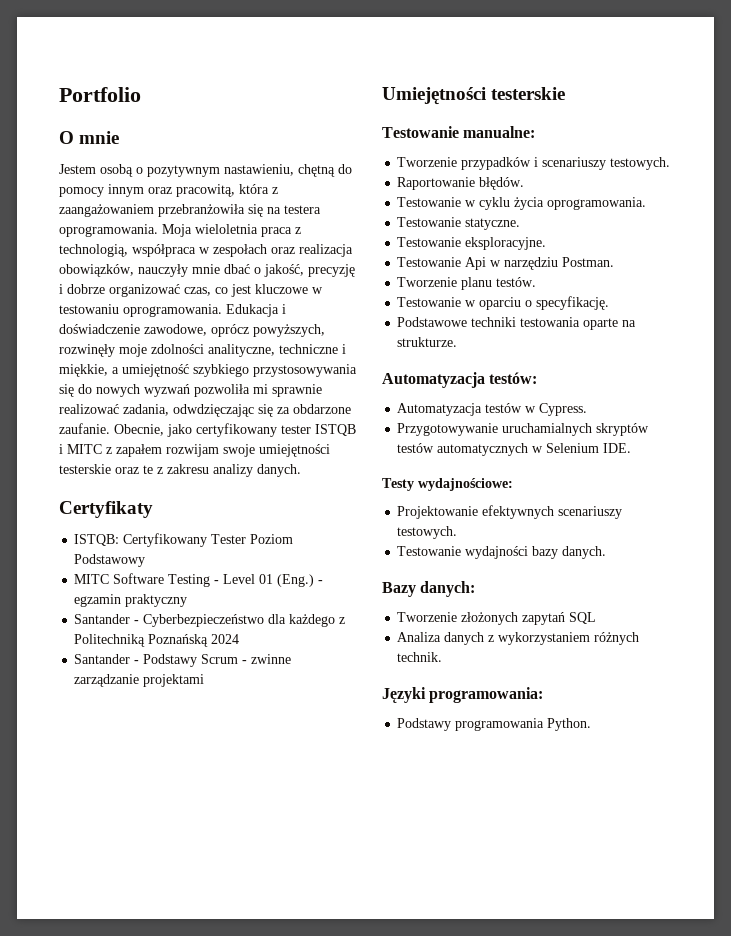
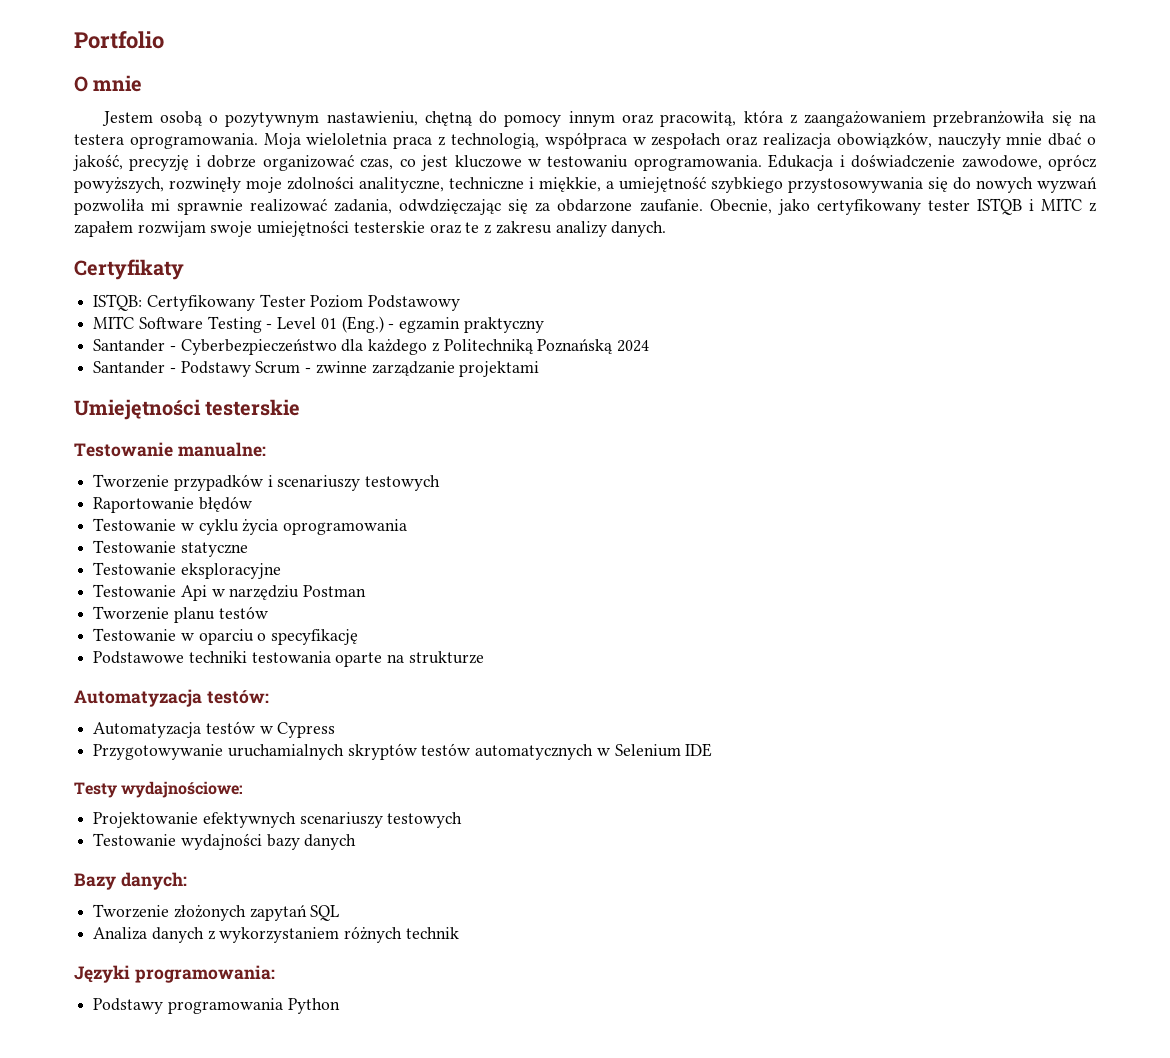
- Tworzenie przypadków i scenariuszy testowych.
+ Tworzenie przypadków i scenariuszy testowych
- Raportowanie błędów.
+ Raportowanie błędów
- Testowanie w cyklu życia oprogramowania.
- Testowanie statyczne.
- Testowanie eksploracyjne.
+ Testowanie w cyklu życia oprogramowania
+ Testowanie statyczne
+ Testowanie eksploracyjne
- Testowanie Api w narzędziu Postman.
+ Testowanie Api w narzędziu Postman
- Tworzenie planu testów.
+ Tworzenie planu testów
- Testowanie w oparciu o specyfikację.
+ Testowanie w oparciu o specyfikację
- Podstawowe techniki testowania oparte na strukturze.
+ Podstawowe techniki testowania oparte na strukturze
- Automatyzacja testów w Cypress.
+ Automatyzacja testów w Cypress
- Przygotowywanie uruchamialnych skryptów testów automatycznych w Selenium IDE.
+ Przygotowywanie uruchamialnych skryptów testów automatycznych w Selenium IDE
- Projektowanie efektywnych scenariuszy testowych.
+ Projektowanie efektywnych scenariuszy testowych
- Testowanie wydajności bazy danych.
+ Testowanie wydajności bazy danych
- Analiza danych z wykorzystaniem różnych technik.
+ Analiza danych z wykorzystaniem różnych technik
- Podstawy programowania Python.
+ Podstawy programowania Python

